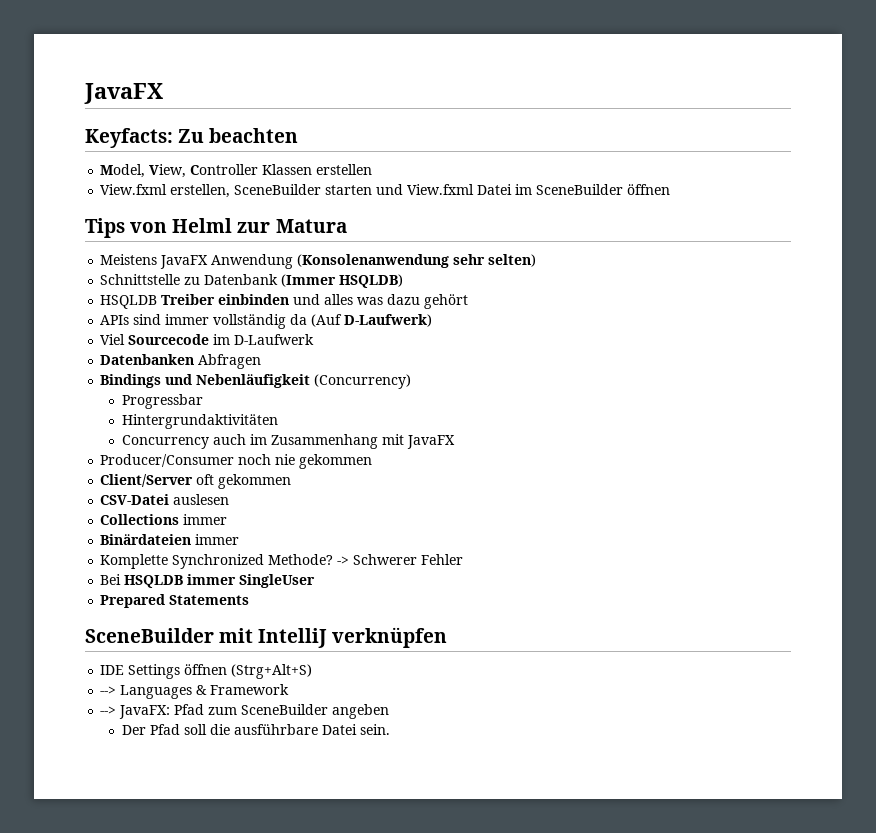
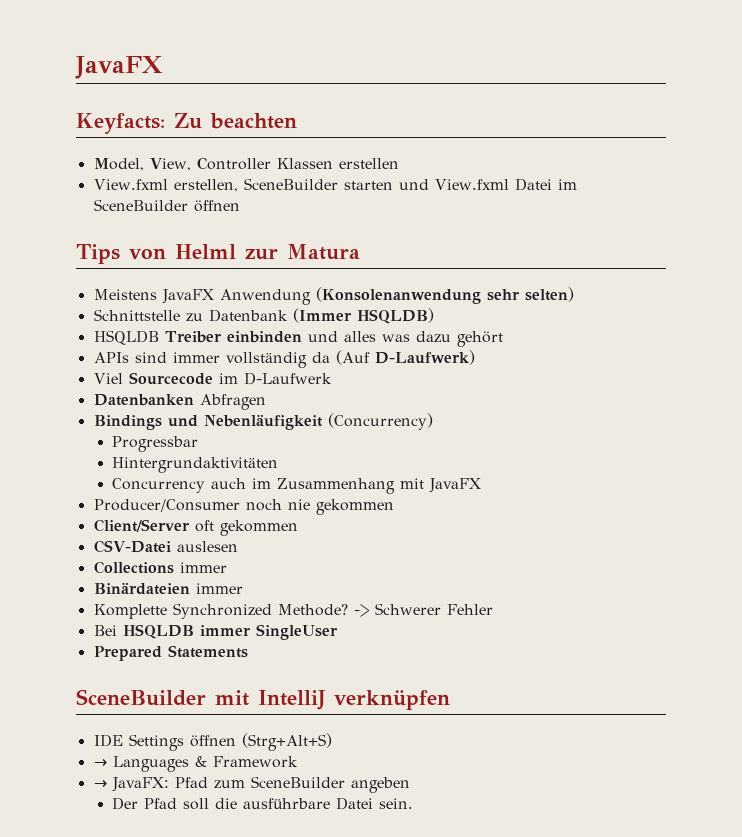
- --> Languages & Framework
+ → Languages & Framework
- --> JavaFX: Pfad zum SceneBuilder angeben
+ → JavaFX: Pfad zum SceneBuilder angeben

